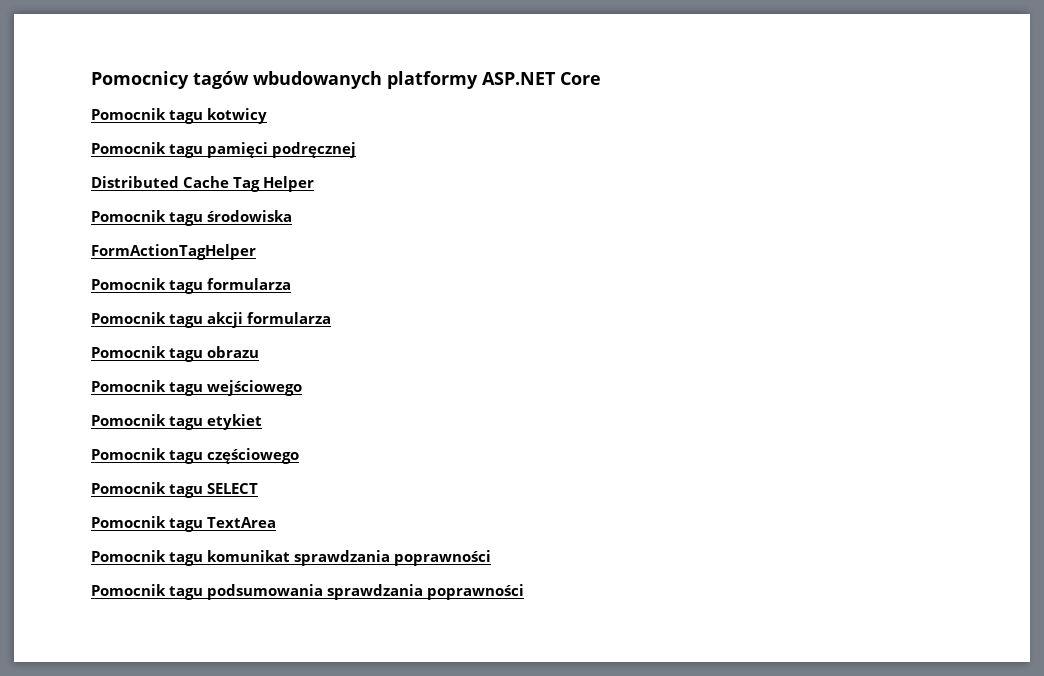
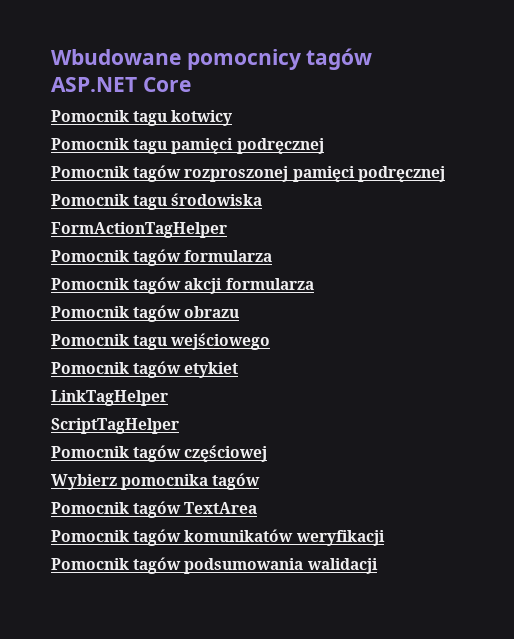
- Pomocnicy tagów wbudowanych platformy ASP.NET Core
+ Wbudowane pomocnicy tagów ASP.NET Core
- Distributed Cache Tag Helper
+ Pomocnik tagów rozproszonej pamięci podręcznej
- Pomocnik tagu formularza
- Pomocnik tagu akcji formularza
+ Pomocnik tagów formularza
+ Pomocnik tagów akcji formularza
- Pomocnik tagu obrazu
+ Pomocnik tagów obrazu
- Pomocnik tagu etykiet
+ Pomocnik tagów etykiet
- Pomocnik tagu częściowego
- Pomocnik tagu SELECT
- Pomocnik tagu TextArea
+ LinkTagHelper
+ ScriptTagHelper
+ Pomocnik tagów częściowej
+ Wybierz pomocnika tagów
+ Pomocnik tagów TextArea
- Pomocnik tagu komunikat sprawdzania poprawności
- Pomocnik tagu podsumowania sprawdzania poprawności
+ Pomocnik tagów komunikatów weryfikacji
+ Pomocnik tagów podsumowania walidacji

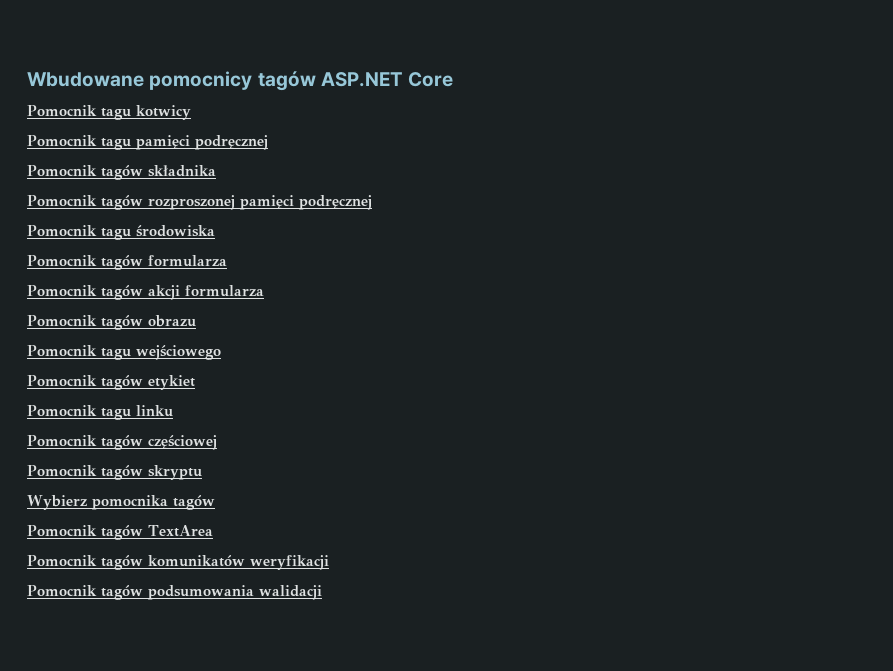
+ Pomocnik tagów składnika
- FormActionTagHelper
- LinkTagHelper
- ScriptTagHelper
+ Pomocnik tagu linku
+ Pomocnik tagów skryptu

